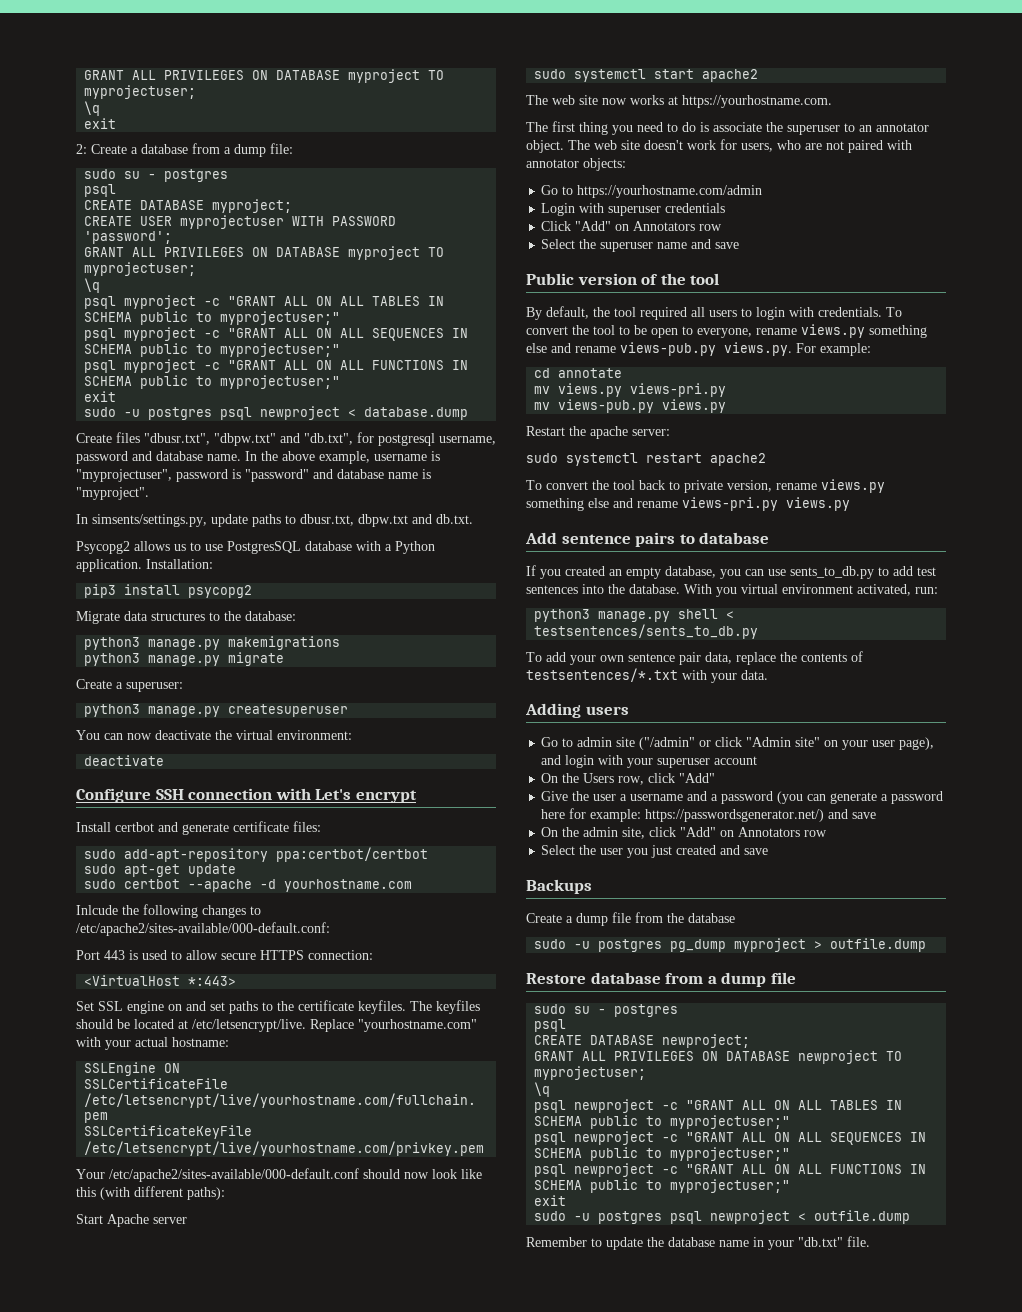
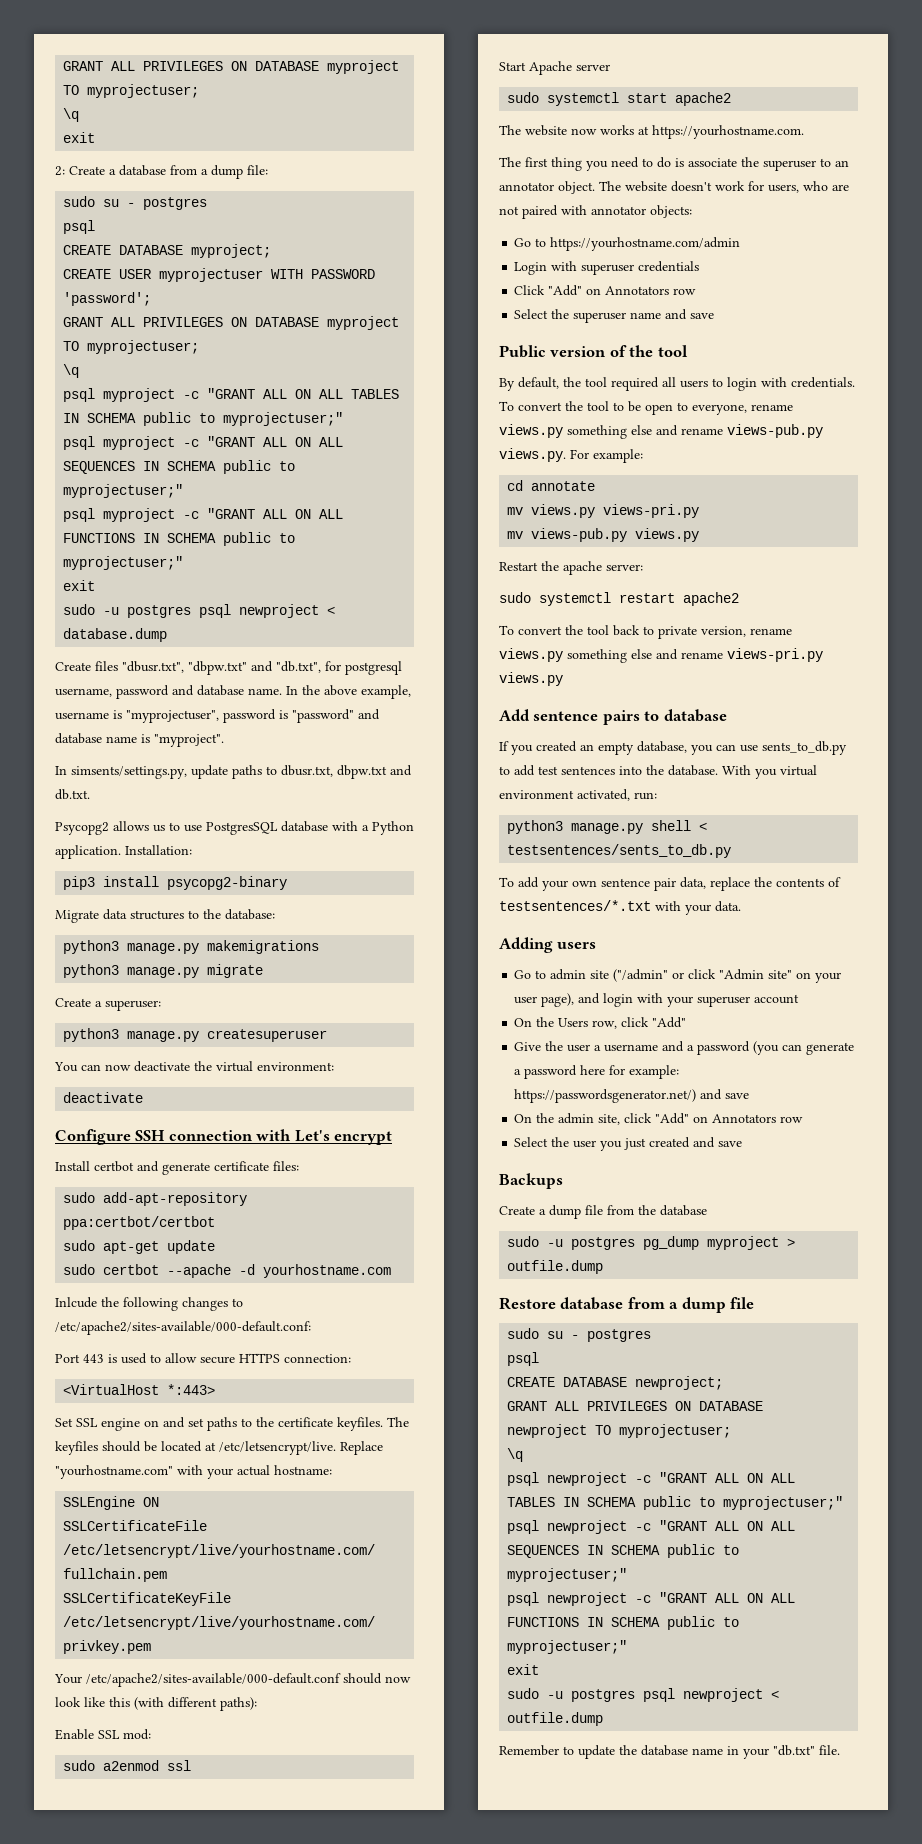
- pip3 install psycopg2
+ pip3 install psycopg2-binary
+ Enable SSL mod:
+ sudo a2enmod ssl
- The web site now works at https://yourhostname.com.
+ The website now works at https://yourhostname.com.
- The web site doesn't work for users, who are not paired with annotator objects:
+ The website doesn't work for users, who are not paired with annotator objects:

